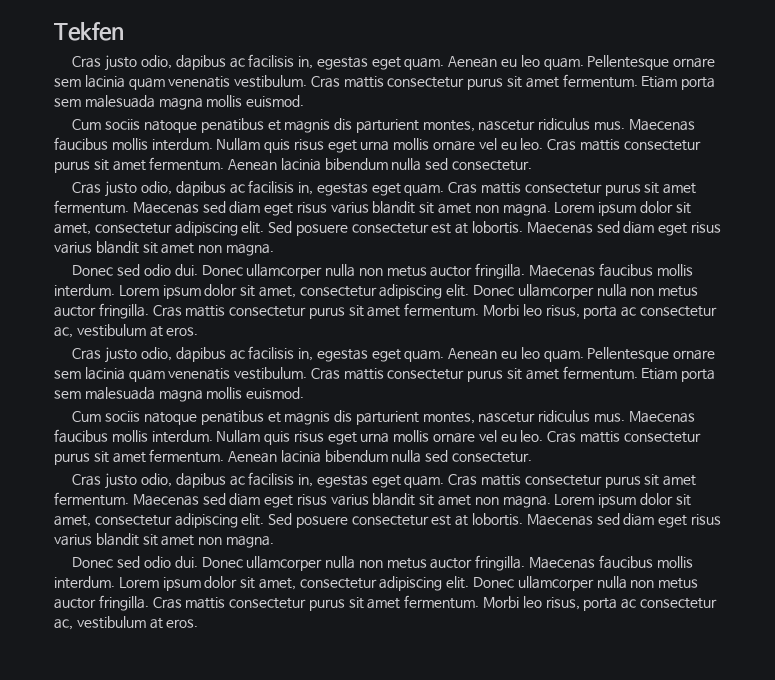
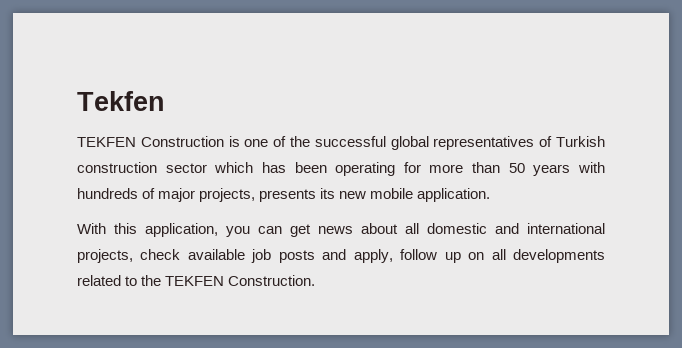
  Tekfen
- Cras justo odio, dapibus ac facilisis in, egestas eget quam. Aenean eu leo quam. Pellentesque ornare sem lacinia quam venenatis vestibulum. Cras mattis consectetur purus sit amet fermentum. Etiam porta sem malesuada magna mollis euismod.
- Cum sociis natoque penatibus et magnis dis parturient montes, nascetur ridiculus mus. Maecenas faucibus mollis interdum. Nullam quis risus eget urna mollis ornare vel eu leo. Cras mattis consectetur purus sit amet fermentum. Aenean lacinia bibendum nulla sed consectetur.
- Cras justo odio, dapibus ac facilisis in, egestas eget quam. Cras mattis consectetur purus sit amet fermentum. Maecenas sed diam eget risus varius blandit sit amet non magna. Lorem ipsum dolor sit amet, consectetur adipiscing elit. Sed posuere consectetur est at lobortis. Maecenas sed diam eget risus varius blandit sit amet non magna.
- Donec sed odio dui. Donec ullamcorper nulla non metus auctor fringilla. Maecenas faucibus mollis interdum. Lorem ipsum dolor sit amet, consectetur adipiscing elit. Donec ullamcorper nulla non metus auctor fringilla. Cras mattis consectetur purus sit amet fermentum. Morbi leo risus, porta ac consectetur ac, vestibulum at eros.
- Cras justo odio, dapibus ac facilisis in, egestas eget quam. Aenean eu leo quam. Pellentesque ornare sem lacinia quam venenatis vestibulum. Cras mattis consectetur purus sit amet fermentum. Etiam porta sem malesuada magna mollis euismod.
- Cum sociis natoque penatibus et magnis dis parturient montes, nascetur ridiculus mus. Maecenas faucibus mollis interdum. Nullam quis risus eget urna mollis ornare vel eu leo. Cras mattis consectetur purus sit amet fermentum. Aenean lacinia bibendum nulla sed consectetur.
- Cras justo odio, dapibus ac facilisis in, egestas eget quam. Cras mattis consectetur purus sit amet fermentum. Maecenas sed diam eget risus varius blandit sit amet non magna. Lorem ipsum dolor sit amet, consectetur adipiscing elit. Sed posuere consectetur est at lobortis. Maecenas sed diam eget risus varius blandit sit amet non magna.
- Donec sed odio dui. Donec ullamcorper nulla non metus auctor fringilla. Maecenas faucibus mollis interdum. Lorem ipsum dolor sit amet, consectetur adipiscing elit. Donec ullamcorper nulla non metus auctor fringilla. Cras mattis consectetur purus sit amet fermentum. Morbi leo risus, porta ac consectetur ac, vestibulum at eros.
+ TEKFEN Construction is one of the successful global representatives of Turkish construction sector which has been operating for more than 50 years with hundreds of major projects, presents its new mobile application.
+ With this application, you can get news about all domestic and international projects, check available job posts and apply, follow up on all developments related to the TEKFEN Construction.

